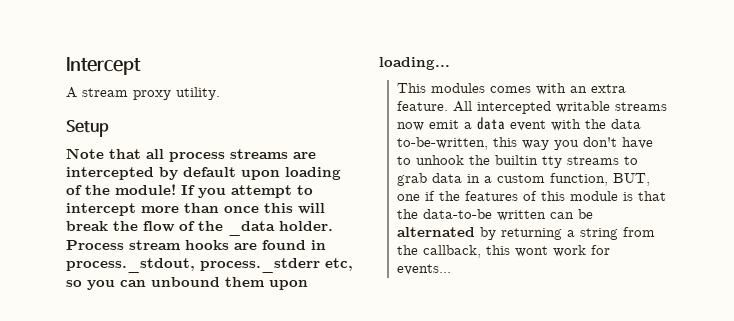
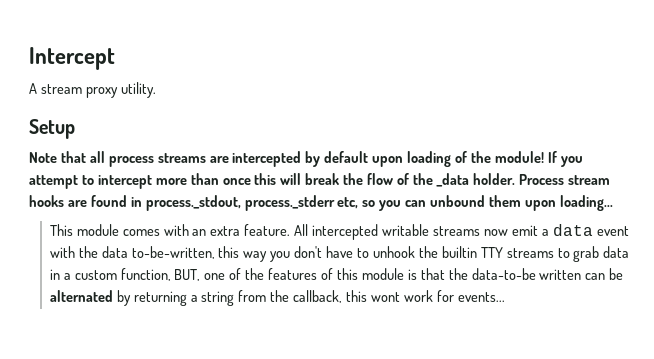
- This modules comes with an extra feature.
+ This module comes with an extra feature.
- All intercepted writable streams now emit a data event with the data to-be-written, this way you don't have to unhook the builtin tty streams to grab data in a custom function, BUT, one if the features of this module is that the data-to-be written can be alternated by returning a string from the callback, this wont work for events...
+ All intercepted writable streams now emit a data event with the data to-be-written, this way you don't have to unhook the builtin TTY streams to grab data in a custom function, BUT, one of the features of this module is that the data-to-be written can be alternated by returning a string from the callback, this wont work for events...

